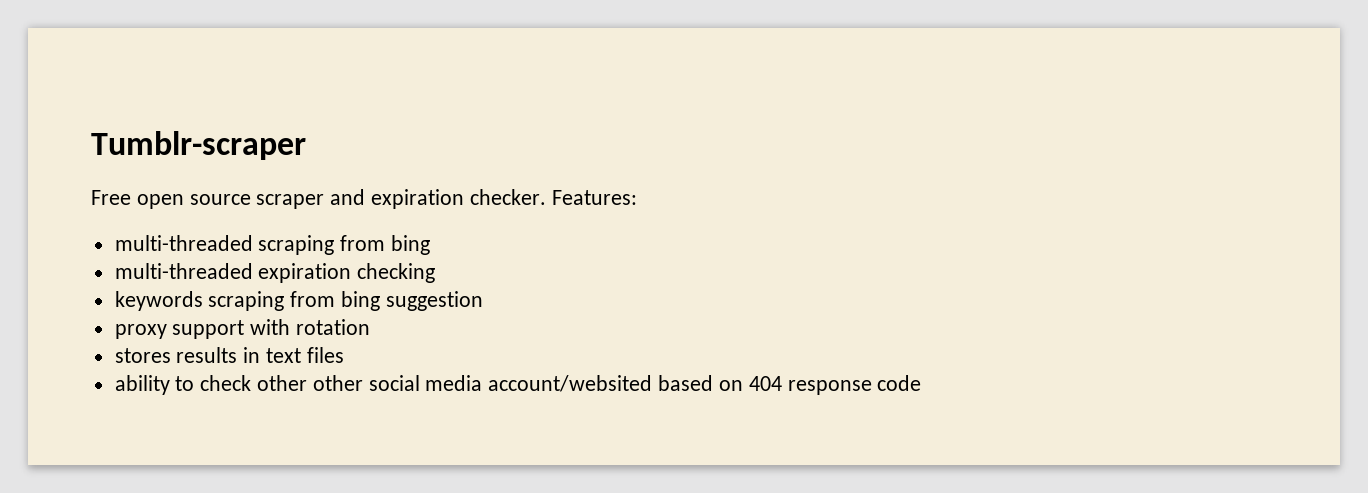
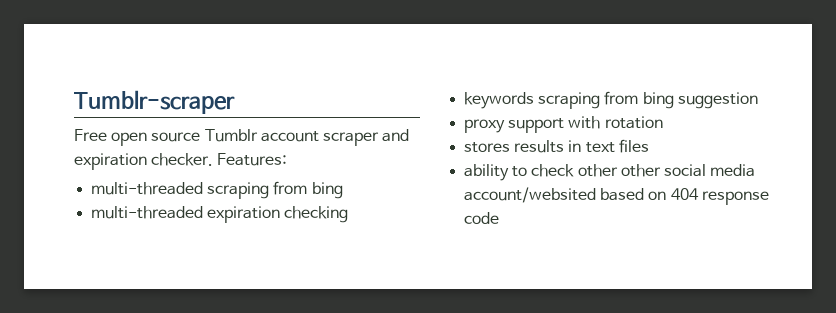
- Free open source scraper and expiration checker.
+ Free open source Tumblr account scraper and expiration checker.

